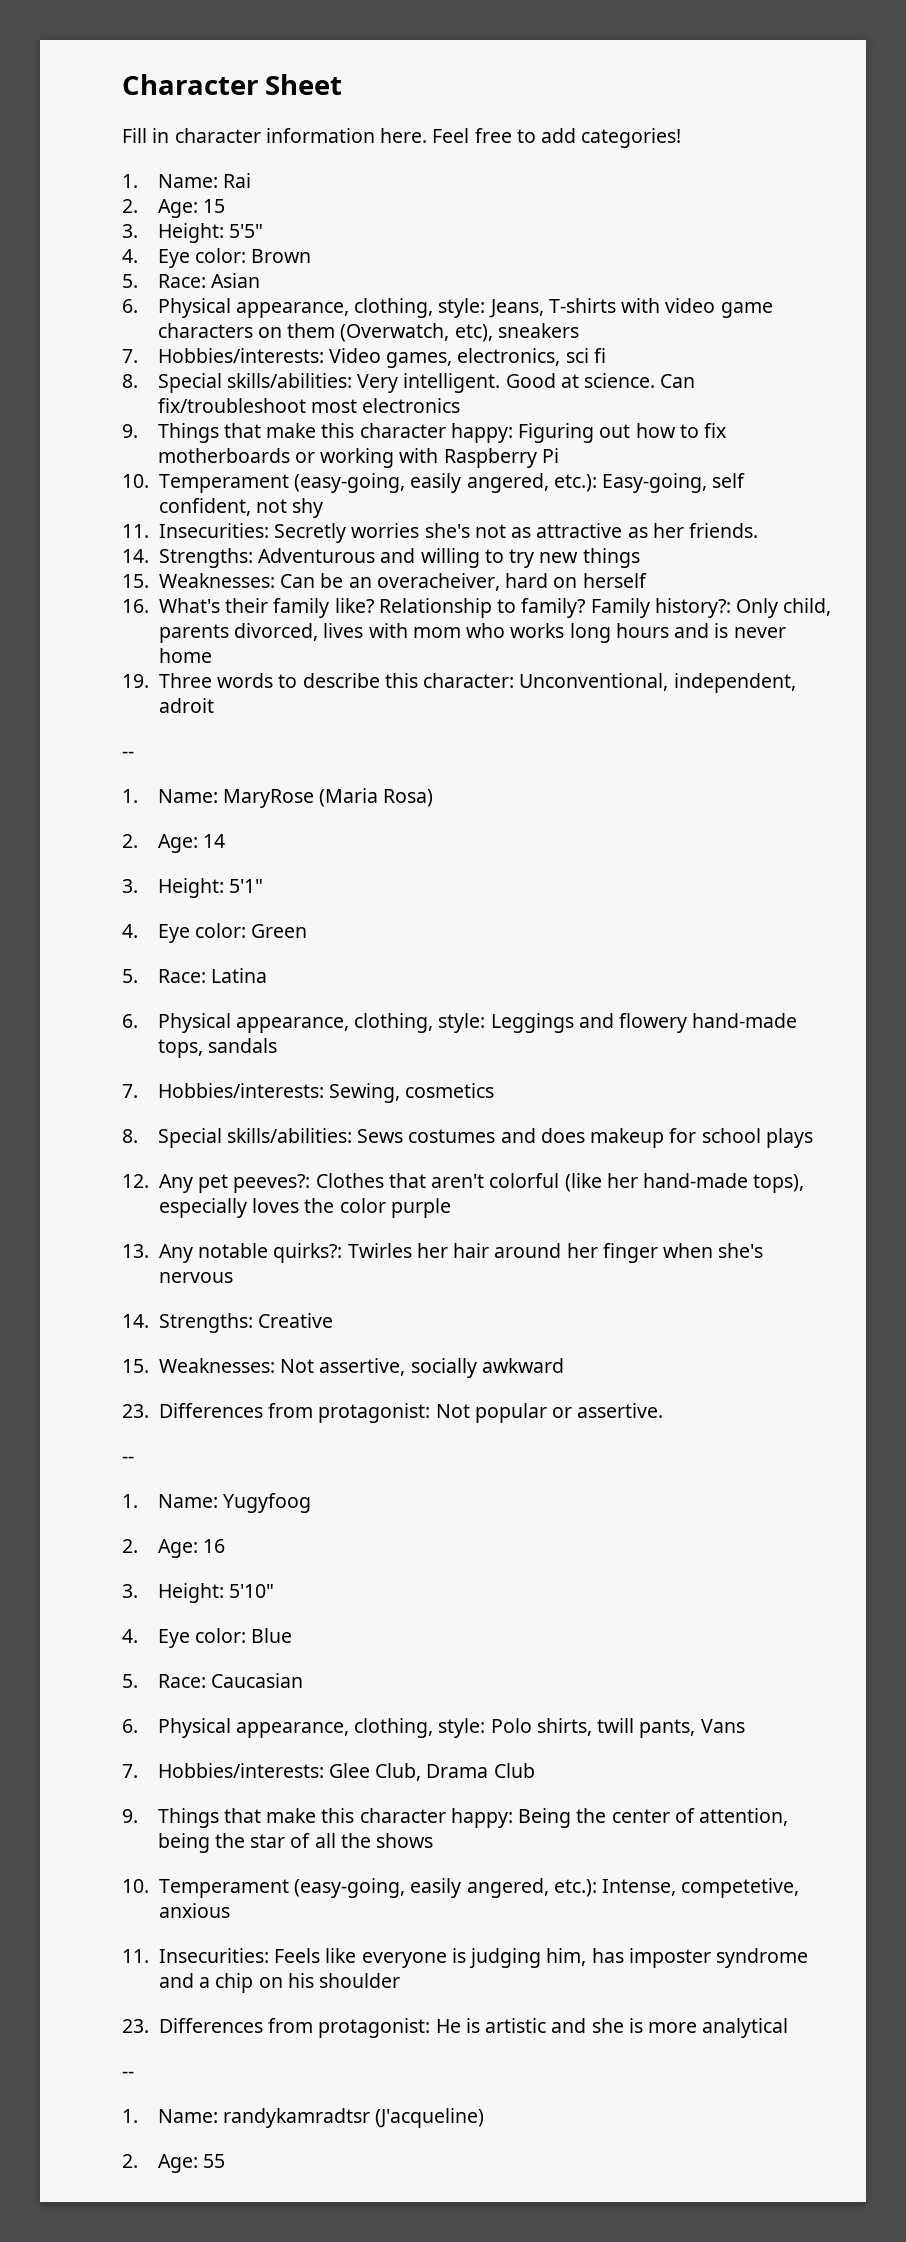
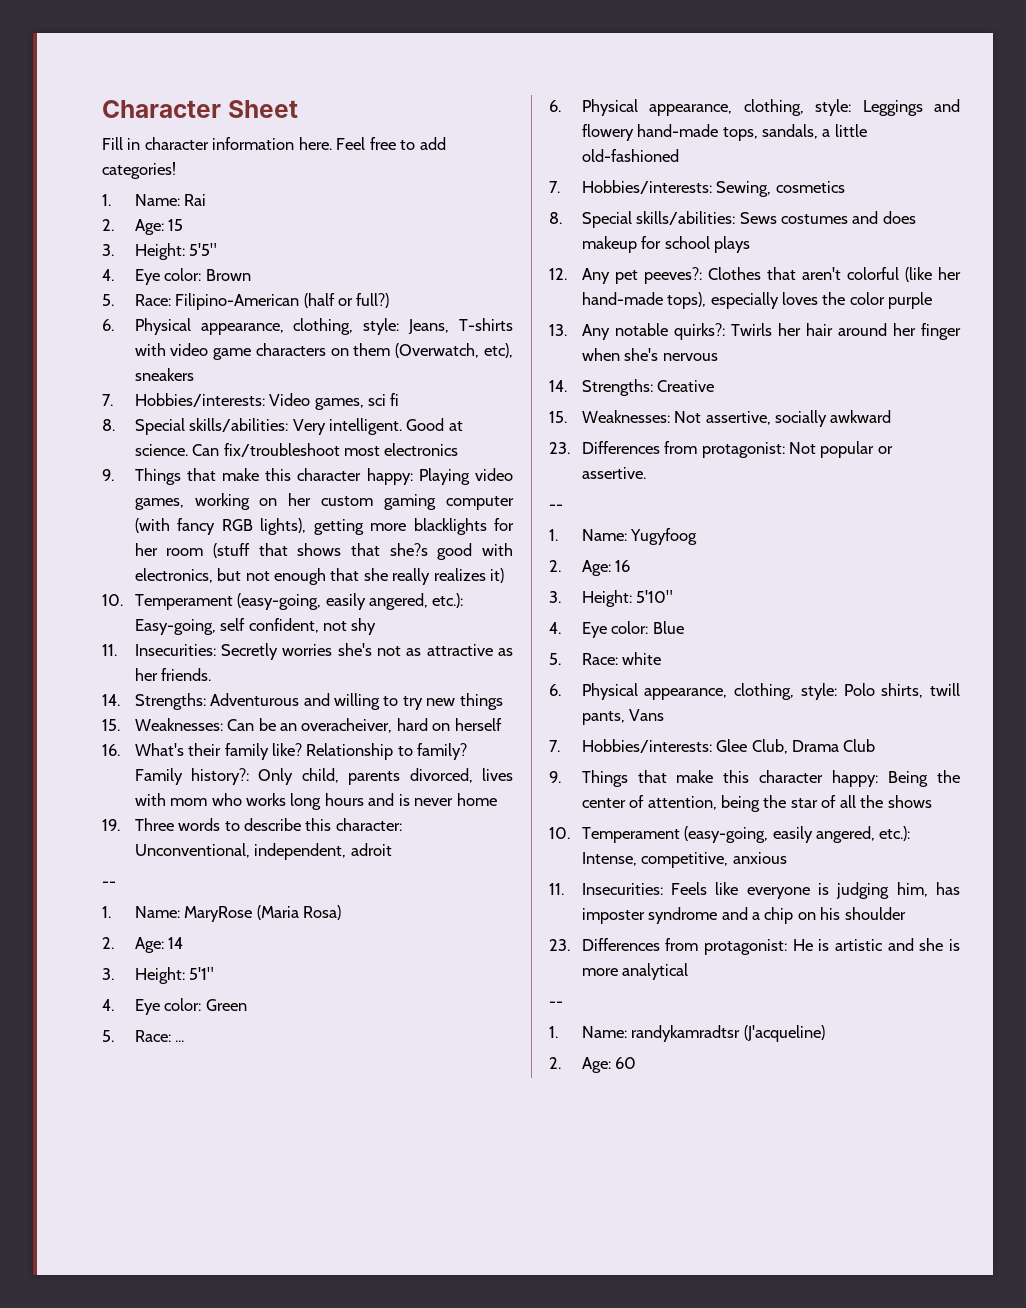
- 5. Race: Asian
+ 5. Race: Filipino-American (half or full?)
- 7. Hobbies/interests: Video games, electronics, sci fi
+ 7. Hobbies/interests: Video games, sci fi
- 9. Things that make this character happy: Figuring out how to fix motherboards or working with Raspberry Pi
+ 9. Things that make this character happy: Playing video games, working on her custom gaming computer (with fancy RGB lights), getting more blacklights for her room (stuff that shows that she?s good with electronics, but not enough that she really realizes it)
- 5. Race: Latina
+ 5. Race: ...
- 6. Physical appearance, clothing, style: Leggings and flowery hand-made tops, sandals
+ 6. Physical appearance, clothing, style: Leggings and flowery hand-made tops, sandals, a little old-fashioned
- 13. Any notable quirks?: Twirles her hair around her finger when she's nervous
+ 13. Any notable quirks?: Twirls her hair around her finger when she's nervous
- 5. Race: Caucasian
+ 5. Race: white
- 10. Temperament (easy-going, easily angered, etc.): Intense, competetive, anxious
+ 10. Temperament (easy-going, easily angered, etc.): Intense, competitive, anxious
- 2. Age: 55
+ 2. Age: 60

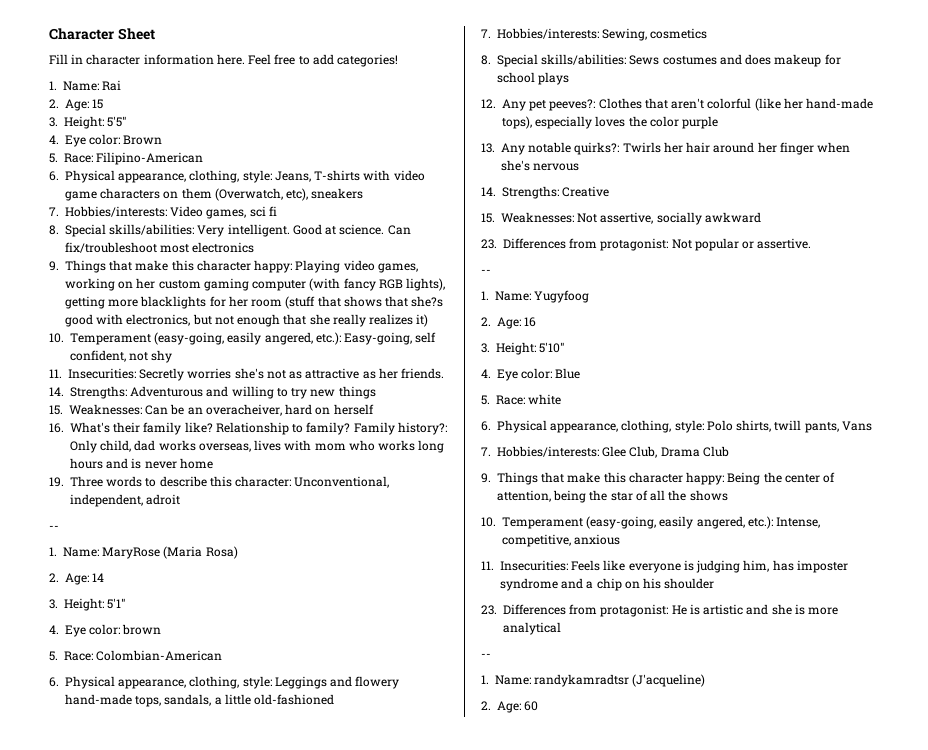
- 5. Race: Filipino-American (half or full?)
+ 5. Race: Filipino-American
- Family history?: Only child, parents divorced, lives with mom who works long hours and is never home
+ Family history?: Only child, dad works overseas, lives with mom who works long hours and is never home
- 4. Eye color: Green
- 5. Race: ...
+ 4. Eye color: brown
+ 5. Race: Colombian-American

